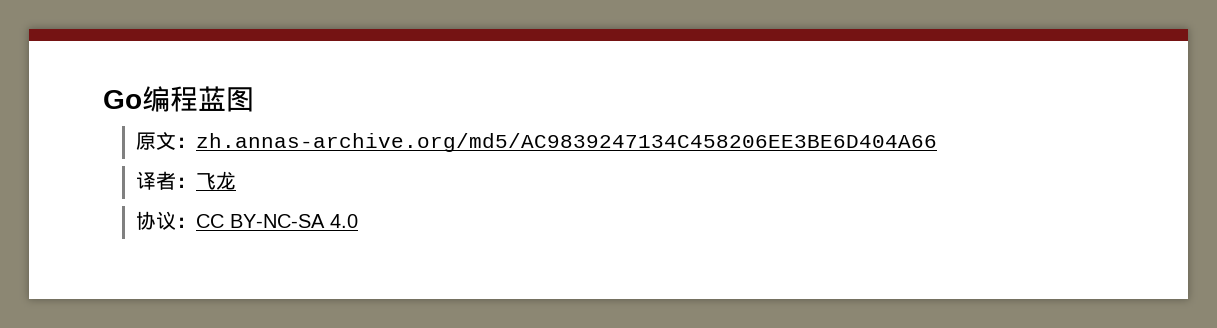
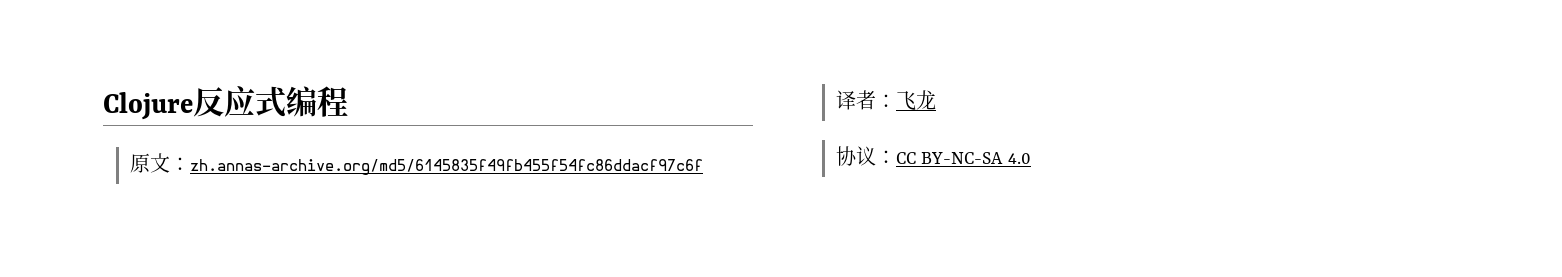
- Go编程蓝图
+ Clojure反应式编程
- 原文：zh.annas-archive.org/md5/AC9839247134C458206EE3BE6D404A66
+ 原文：zh.annas-archive.org/md5/6145835f49fb455f54fc86ddacf97c6f

